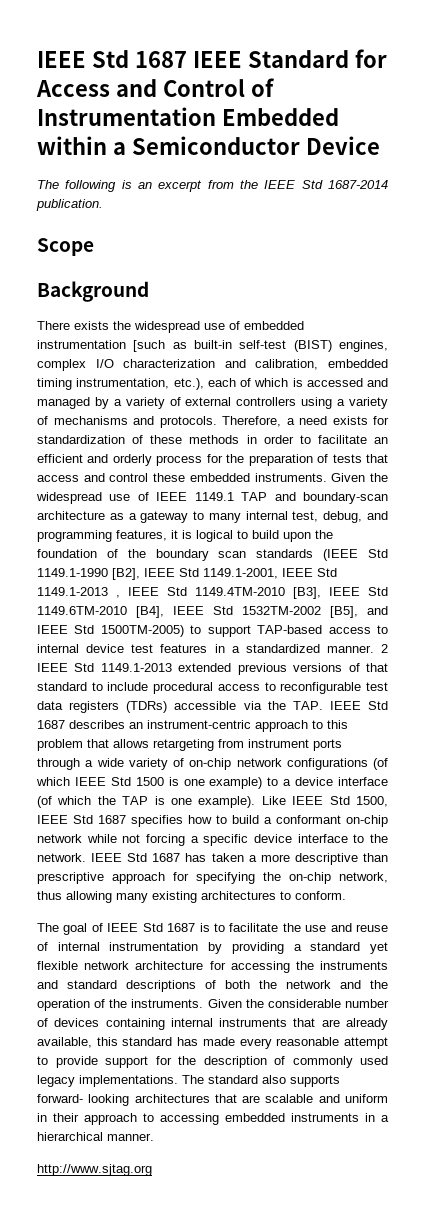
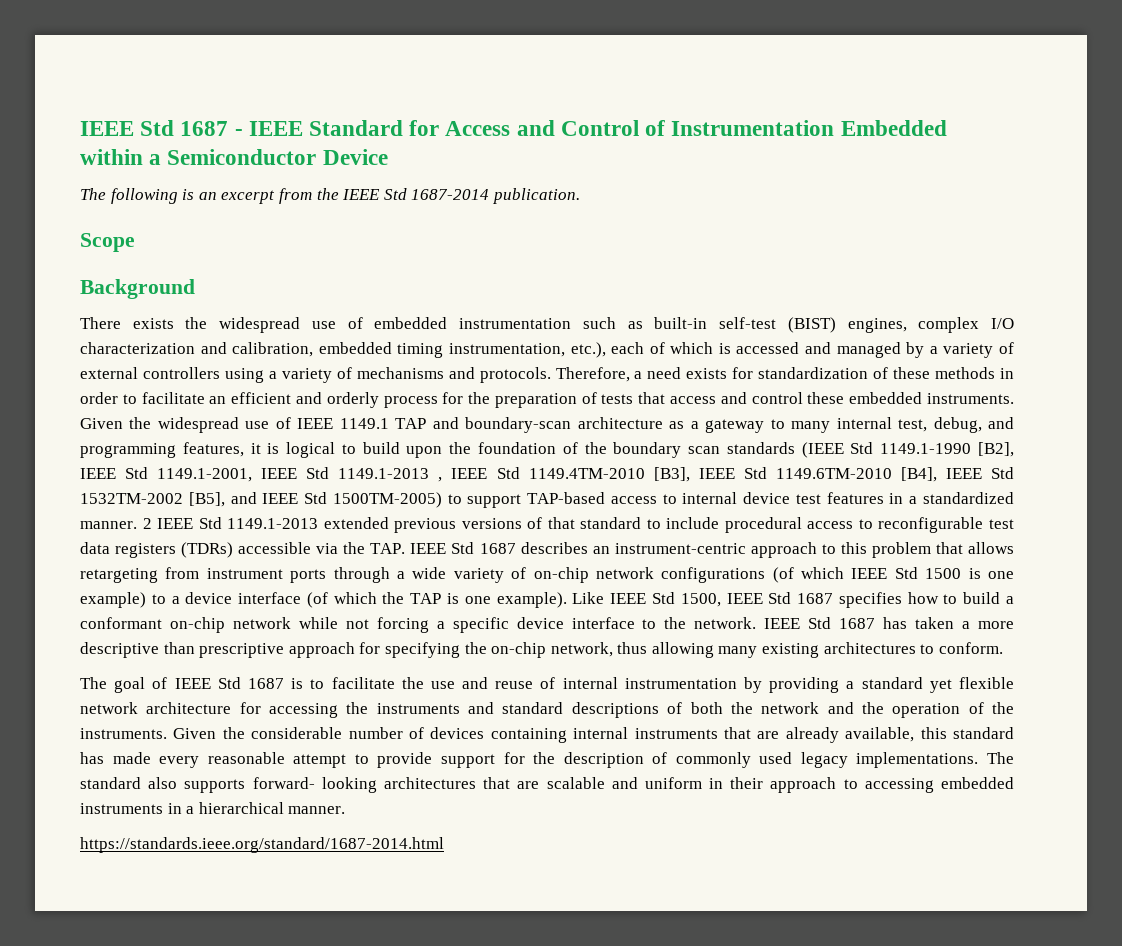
- IEEE Std 1687 IEEE Standard for Access and Control of Instrumentation Embedded within a Semiconductor Device
+ IEEE Std 1687 - IEEE Standard for Access and Control of Instrumentation Embedded within a Semiconductor Device
- There exists the widespread use of embedded instrumentation [such as built-in self-test (BIST) engines, complex I/O characterization and calibration, embedded timing instrumentation, etc.), each of which is accessed and managed by a variety of external controllers using a variety of mechanisms and protocols.
+ There exists the widespread use of embedded instrumentation such as built-in self-test (BIST) engines, complex I/O characterization and calibration, embedded timing instrumentation, etc.), each of which is accessed and managed by a variety of external controllers using a variety of mechanisms and protocols.
- http://www.sjtag.org
+ https://standards.ieee.org/standard/1687-2014.html

